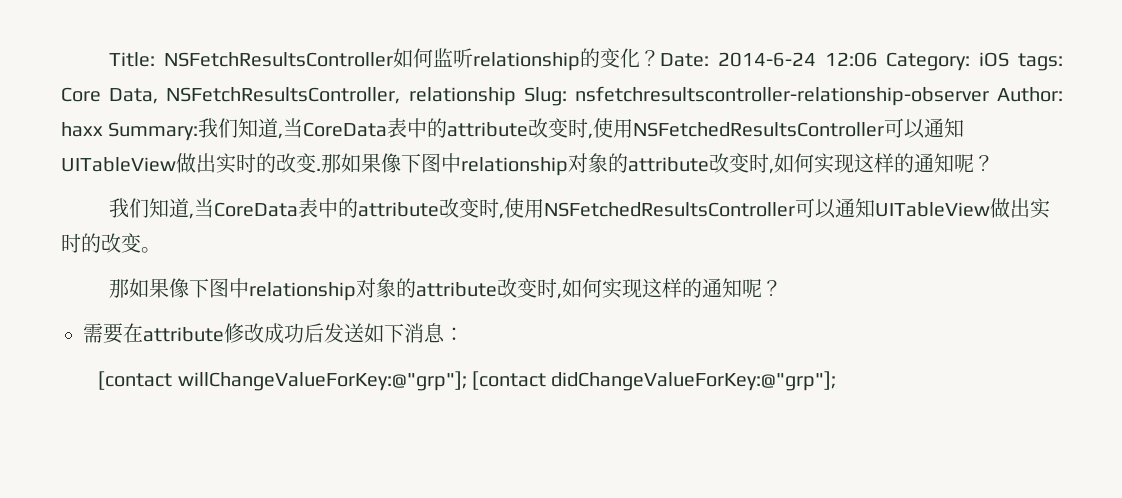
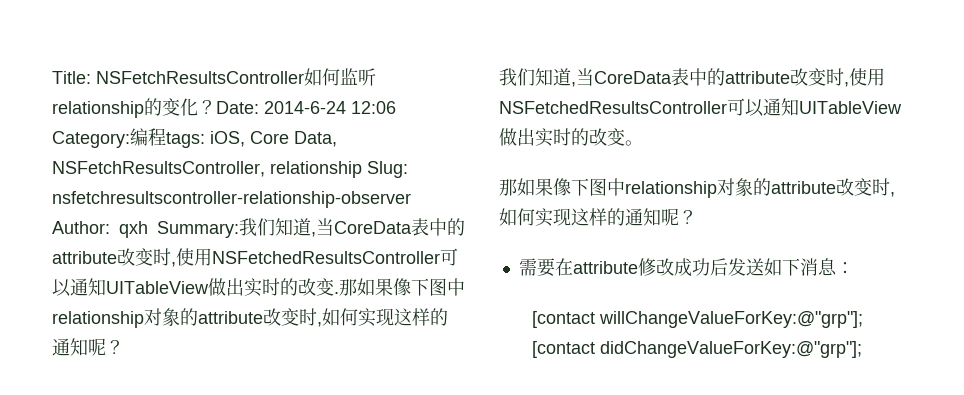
- Date: 2014-6-24 12:06 Category: iOS tags: Core Data, NSFetchResultsController, relationship Slug: nsfetchresultscontroller-relationship-observer Author: haxx Summary:我们知道,当CoreData表中的attribute改变时,使用NSFetchedResultsController可以通知UITableView做出实时的改变.
+ Date: 2014-6-24 12:06 Category:编程tags: iOS, Core Data, NSFetchResultsController, relationship Slug: nsfetchresultscontroller-relationship-observer Author: qxh Summary:我们知道,当CoreData表中的attribute改变时,使用NSFetchedResultsController可以通知UITableView做出实时的改变.

